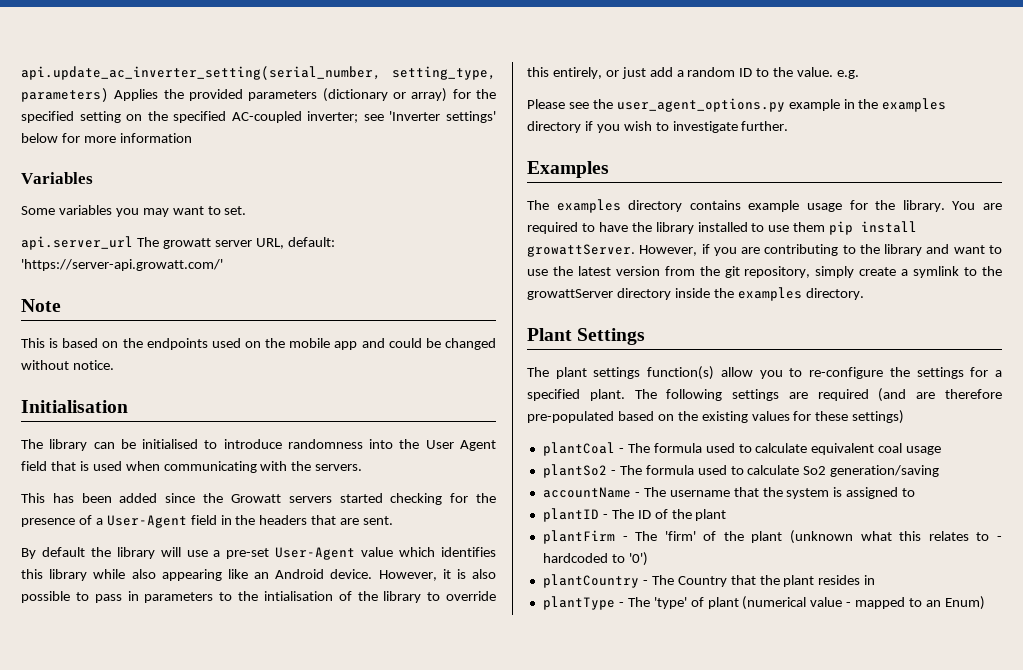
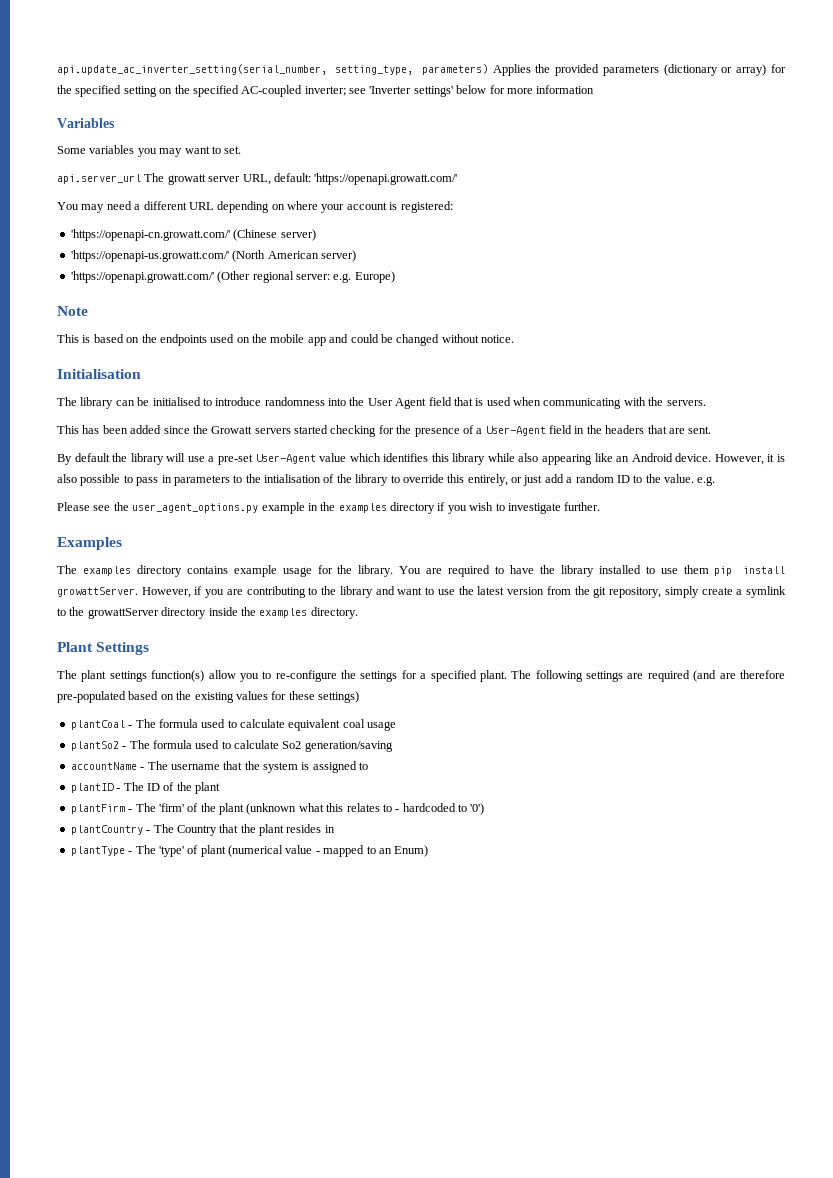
- api.server_url The growatt server URL, default: 'https://server-api.growatt.com/'
+ api.server_url The growatt server URL, default: 'https://openapi.growatt.com/'
+ You may need a different URL depending on where your account is registered:
+ 'https://openapi-cn.growatt.com/' (Chinese server)
+ 'https://openapi-us.growatt.com/' (North American server)
+ 'https://openapi.growatt.com/' (Other regional server: e.g. Europe)

